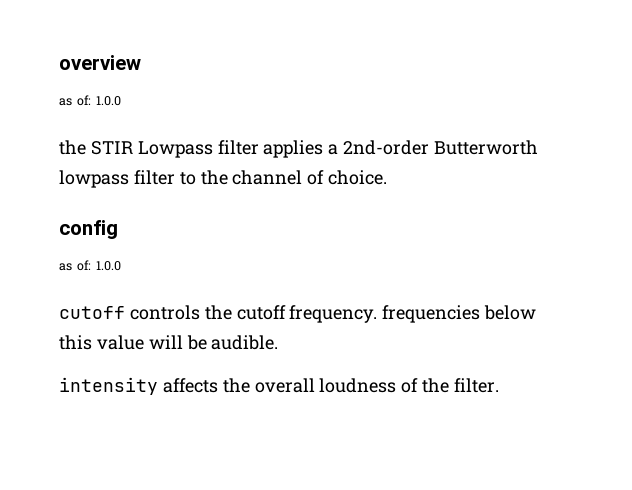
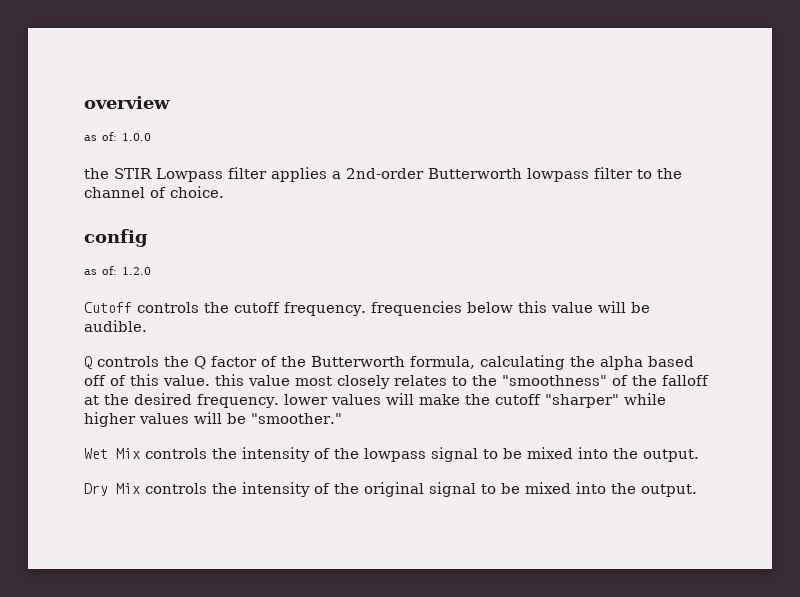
  config
- as of: 1.0.0
- cutoff controls the cutoff frequency. frequencies below this value will be audible.
+ as of: 1.2.0
+ Cutoff controls the cutoff frequency. frequencies below this value will be audible.
- intensity affects the overall loudness of the filter.
+ Q controls the Q factor of the Butterworth formula, calculating the alpha based off of this value. this value most closely relates to the "smoothness" of the falloff at the desired frequency. lower values will make the cutoff "sharper" while higher values will be "smoother."
+ Wet Mix controls the intensity of the lowpass signal to be mixed into the output.
+ Dry Mix controls the intensity of the original signal to be mixed into the output.

